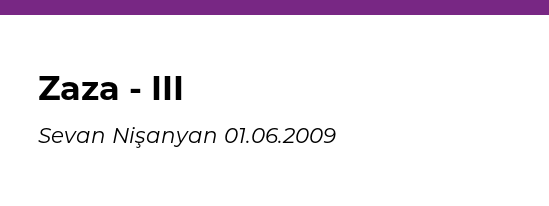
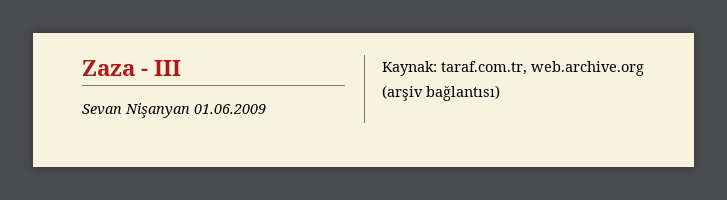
+ Kaynak: taraf.com.tr, web.archive.org (arşiv bağlantısı)

